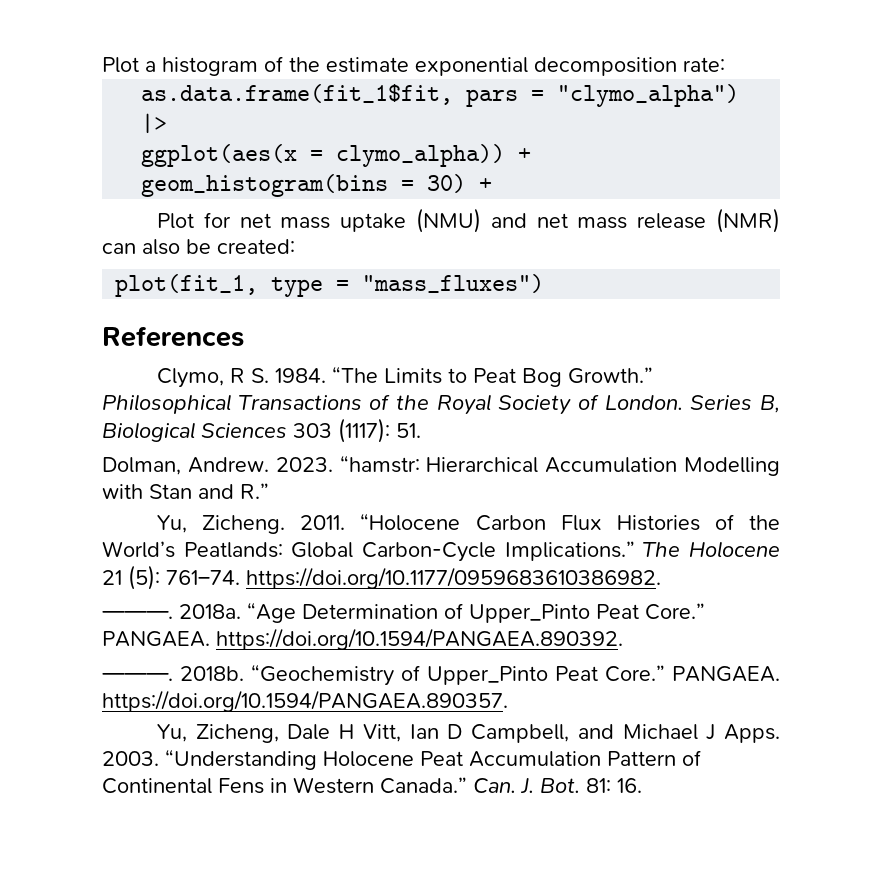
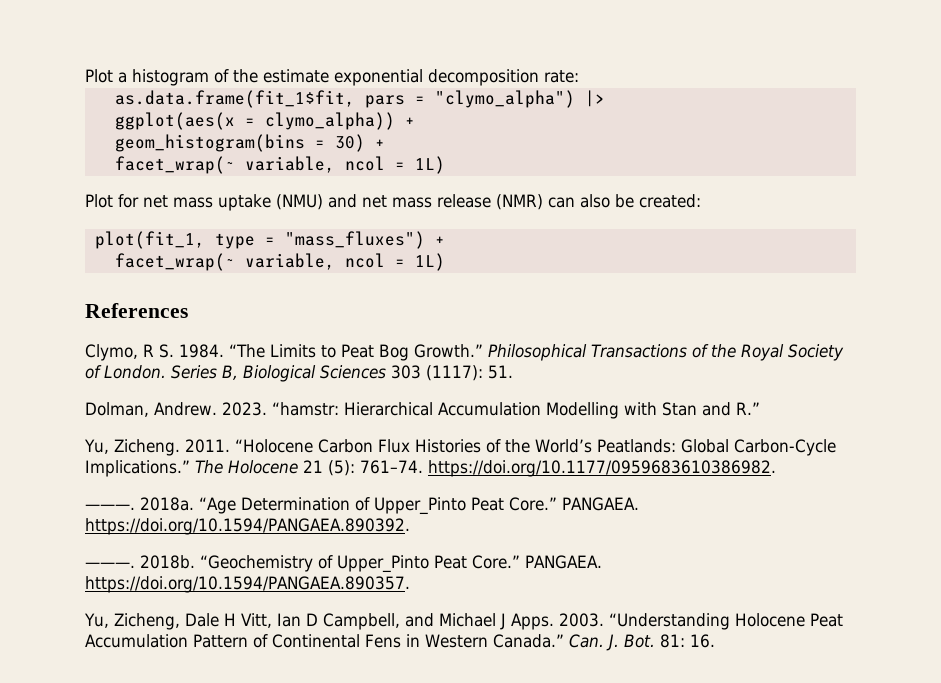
  geom_histogram(bins = 30) +
+ facet_wrap(~ variable, ncol = 1L)
- plot(fit_1, type = "mass_fluxes")
+ plot(fit_1, type = "mass_fluxes") +
+ facet_wrap(~ variable, ncol = 1L)

